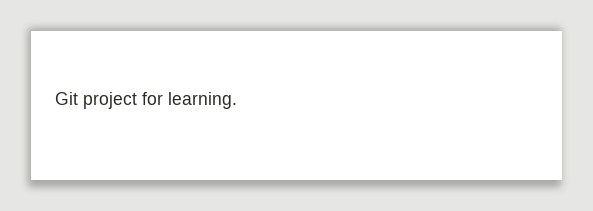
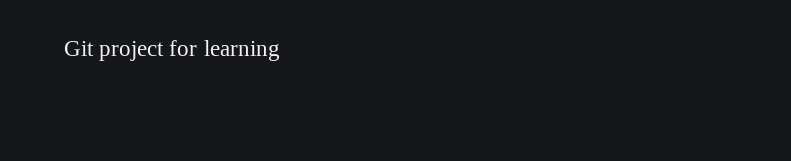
- Git project for learning.
+ Git project for learning

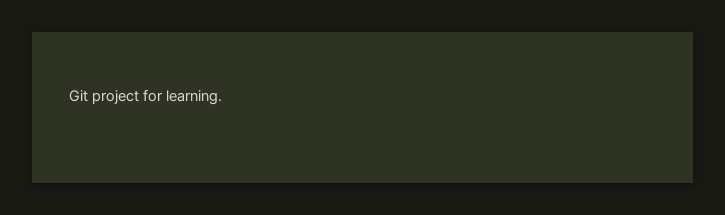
- Git project for learning
+ Git project for learning.

